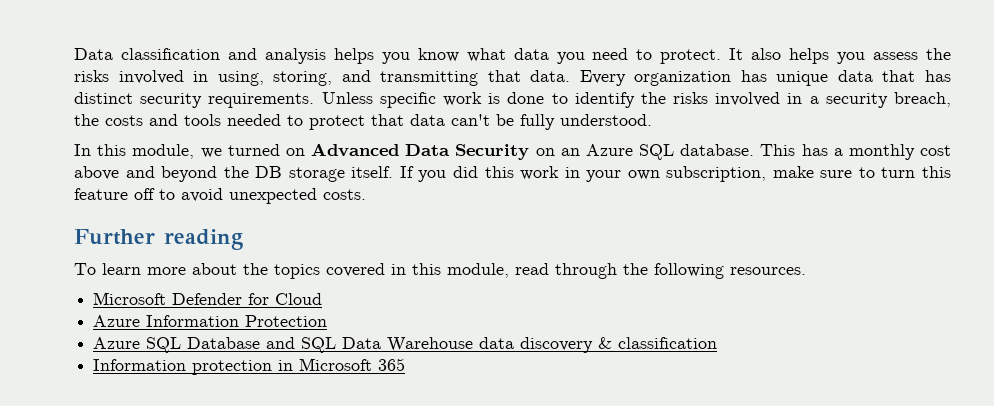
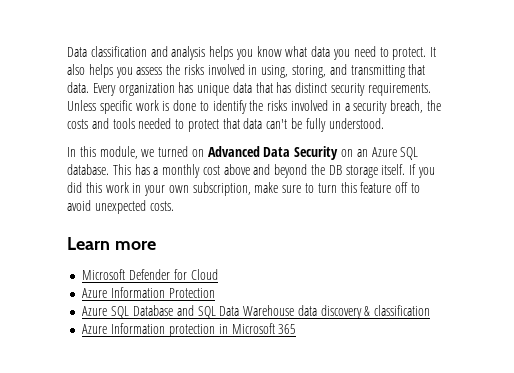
- Further reading
- To learn more about the topics covered in this module, read through the following resources.
+ Learn more
- Information protection in Microsoft 365
+ Azure Information protection in Microsoft 365

